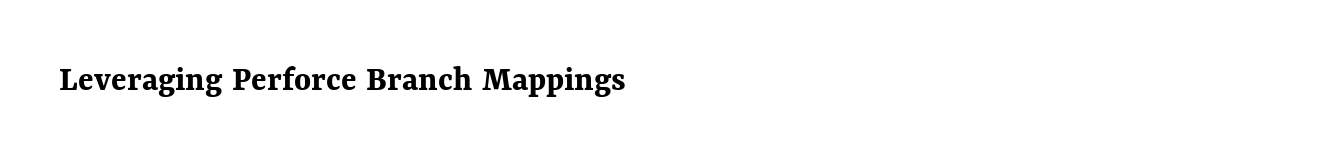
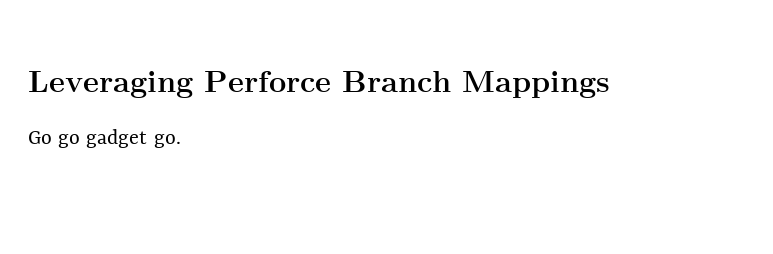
+ Go go gadget go.

